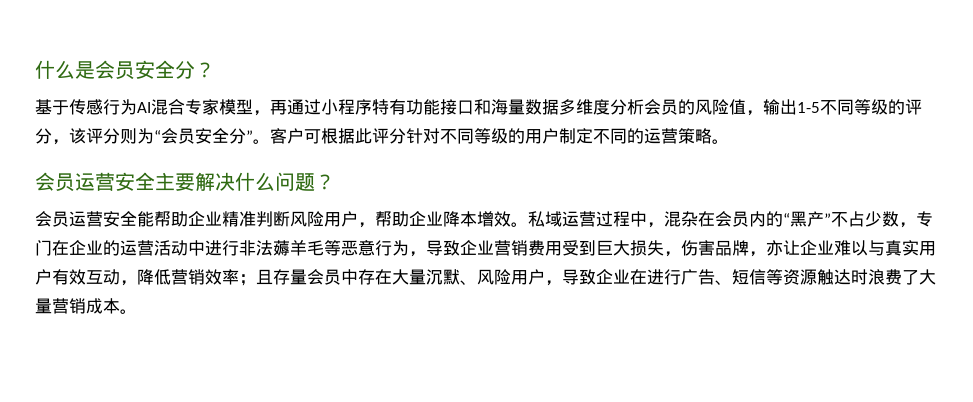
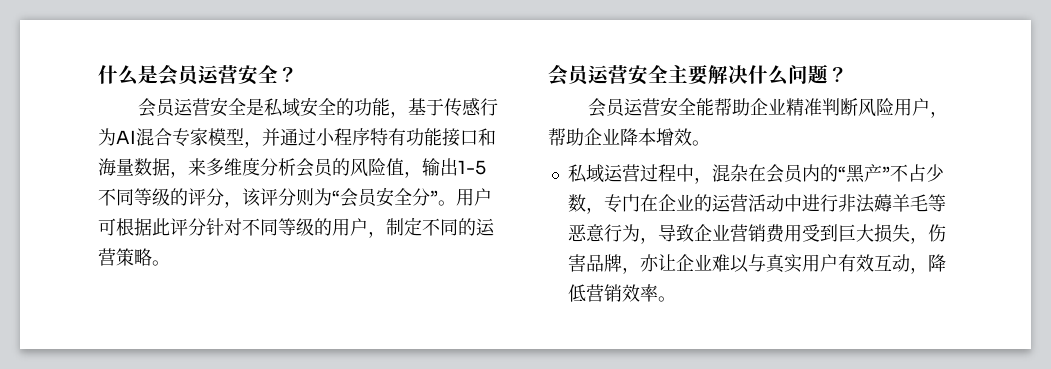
- 什么是会员安全分？
- 基于传感行为AI混合专家模型，再通过小程序特有功能接口和海量数据多维度分析会员的风险值，输出1-5不同等级的评分，该评分则为“会员安全分”。
+ 什么是会员运营安全？
+ 会员运营安全是私域安全的功能，基于传感行为AI混合专家模型，并通过小程序特有功能接口和海量数据，来多维度分析会员的风险值，输出1-5不同等级的评分，该评分则为“会员安全分”。
- 客户可根据此评分针对不同等级的用户制定不同的运营策略。
+ 用户可根据此评分针对不同等级的用户，制定不同的运营策略。
- 会员运营安全能帮助企业精准判断风险用户，帮助企业降本增效。私域运营过程中，混杂在会员内的“黑产”不占少数，专门在企业的运营活动中进行非法薅羊毛等恶意行为，导致企业营销费用受到巨大损失，伤害品牌，亦让企业难以与真实用户有效互动，降低营销效率；且存量会员中存在大量沉默、风险用户，导致企业在进行广告、短信等资源触达时浪费了大量营销成本。
+ 会员运营安全能帮助企业精准判断风险用户，帮助企业降本增效。
+ 私域运营过程中，混杂在会员内的“黑产”不占少数，专门在企业的运营活动中进行非法薅羊毛等恶意行为，导致企业营销费用受到巨大损失，伤害品牌，亦让企业难以与真实用户有效互动，降低营销效率。

